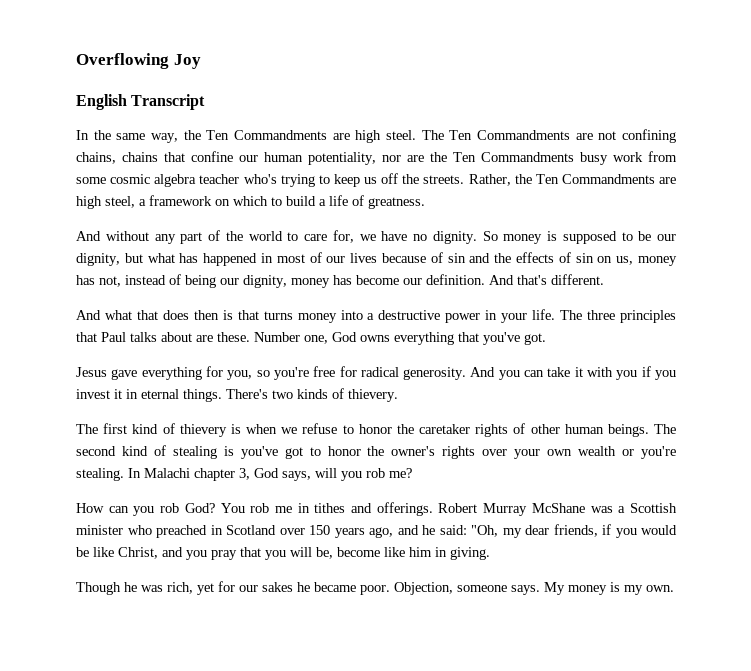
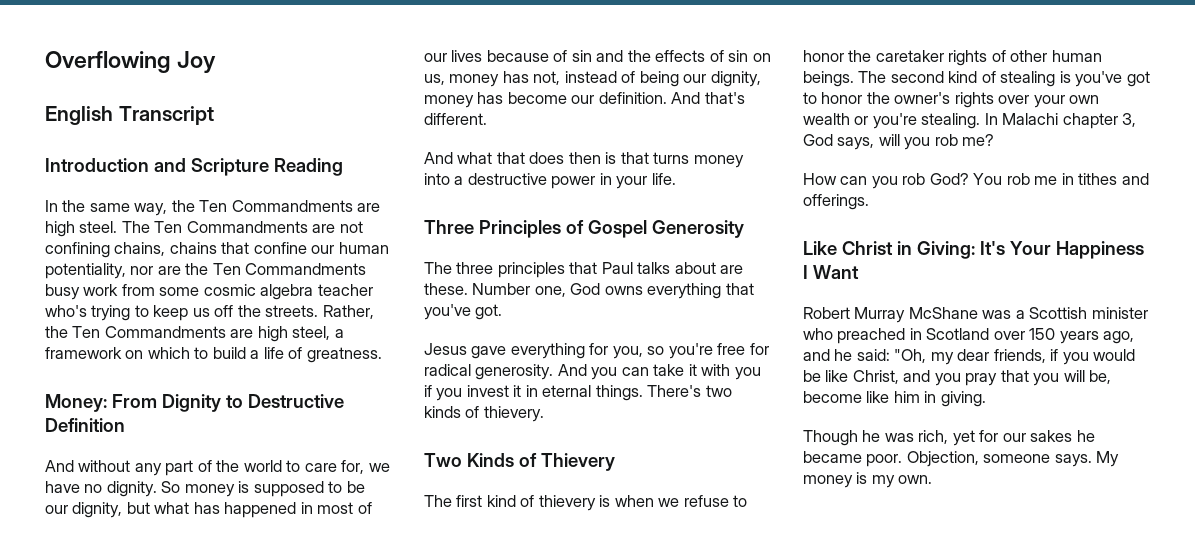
+ Introduction and Scripture Reading
+ Money: From Dignity to Destructive Definition
- And what that does then is that turns money into a destructive power in your life. The three principles that Paul talks about are these.
+ And what that does then is that turns money into a destructive power in your life.
+ Three Principles of Gospel Generosity
+ The three principles that Paul talks about are these.
+ Two Kinds of Thievery
- You rob me in tithes and offerings. Robert Murray McShane was a Scottish minister who preached in Scotland over 150 years ago, and he said: "Oh, my dear friends, if you would be like Christ, and you pray that you will be, become like him in giving.
+ You rob me in tithes and offerings.
+ Like Christ in Giving: It's Your Happiness I Want
+ Robert Murray McShane was a Scottish minister who preached in Scotland over 150 years ago, and he said: "Oh, my dear friends, if you would be like Christ, and you pray that you will be, become like him in giving.

